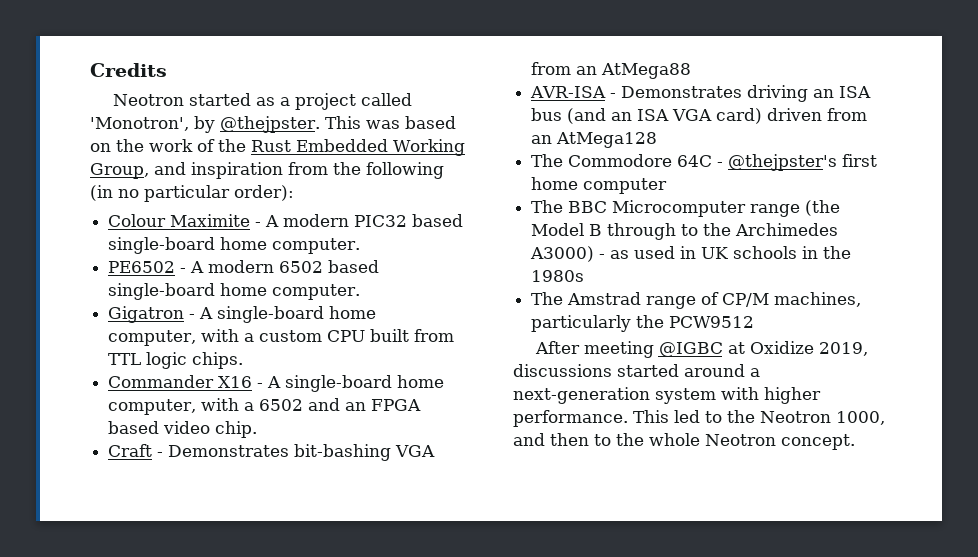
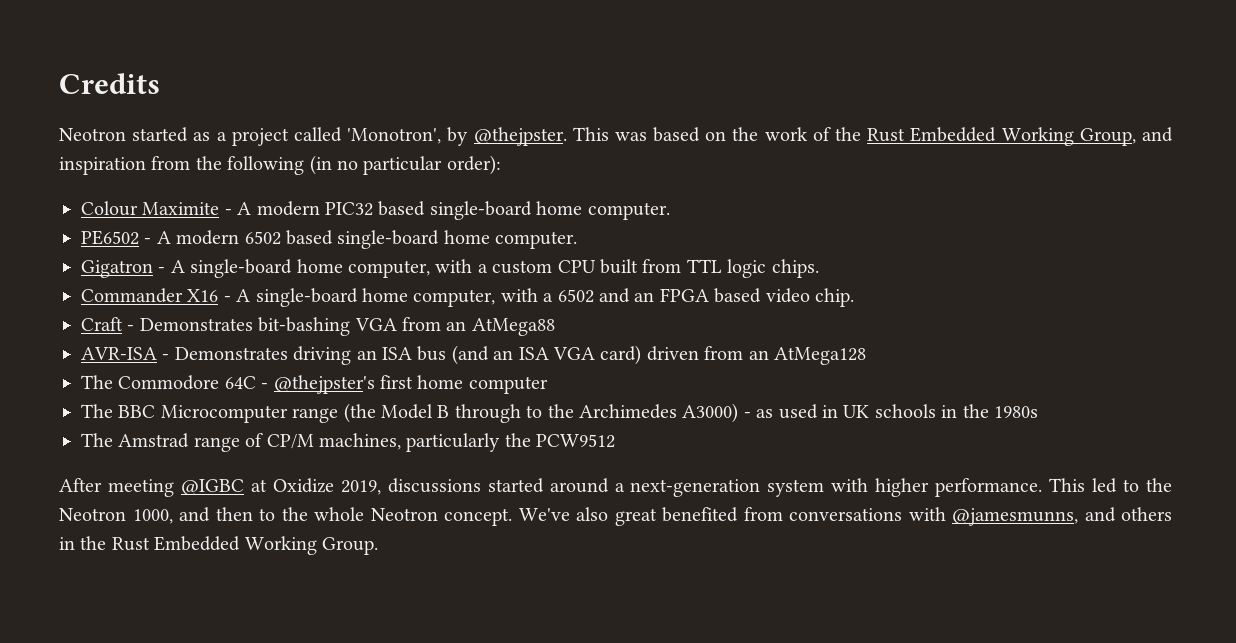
+ We've also great benefited from conversations with @jamesmunns, and others in the Rust Embedded Working Group.

